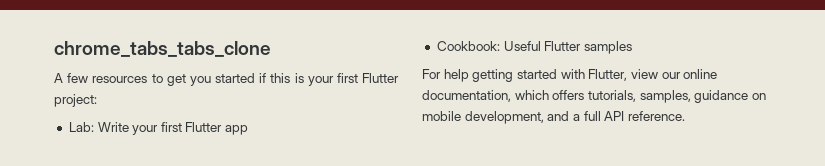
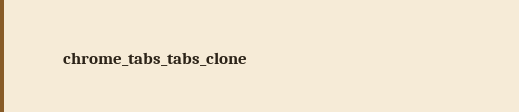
- A few resources to get you started if this is your first Flutter project:
- Lab: Write your first Flutter app
- Cookbook: Useful Flutter samples
- For help getting started with Flutter, view our online documentation, which offers tutorials, samples, guidance on mobile development, and a full API reference.

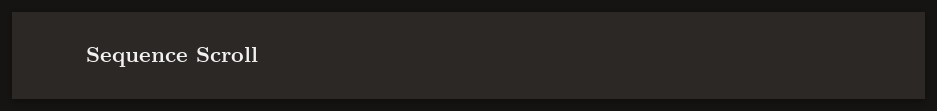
- chrome_tabs_tabs_clone
+ Sequence Scroll

